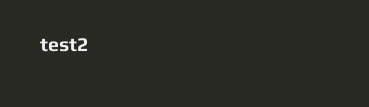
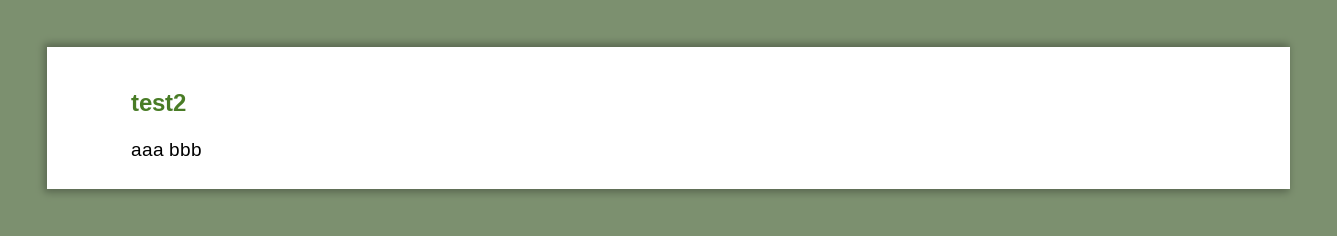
+ aaa bbb

